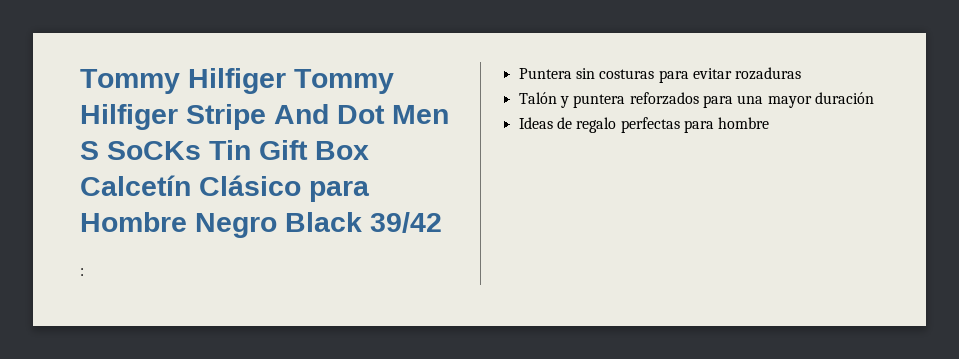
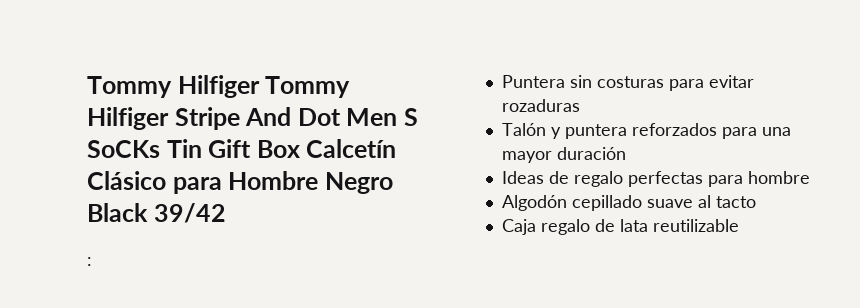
+ Algodón cepillado suave al tacto
+ Caja regalo de lata reutilizable

